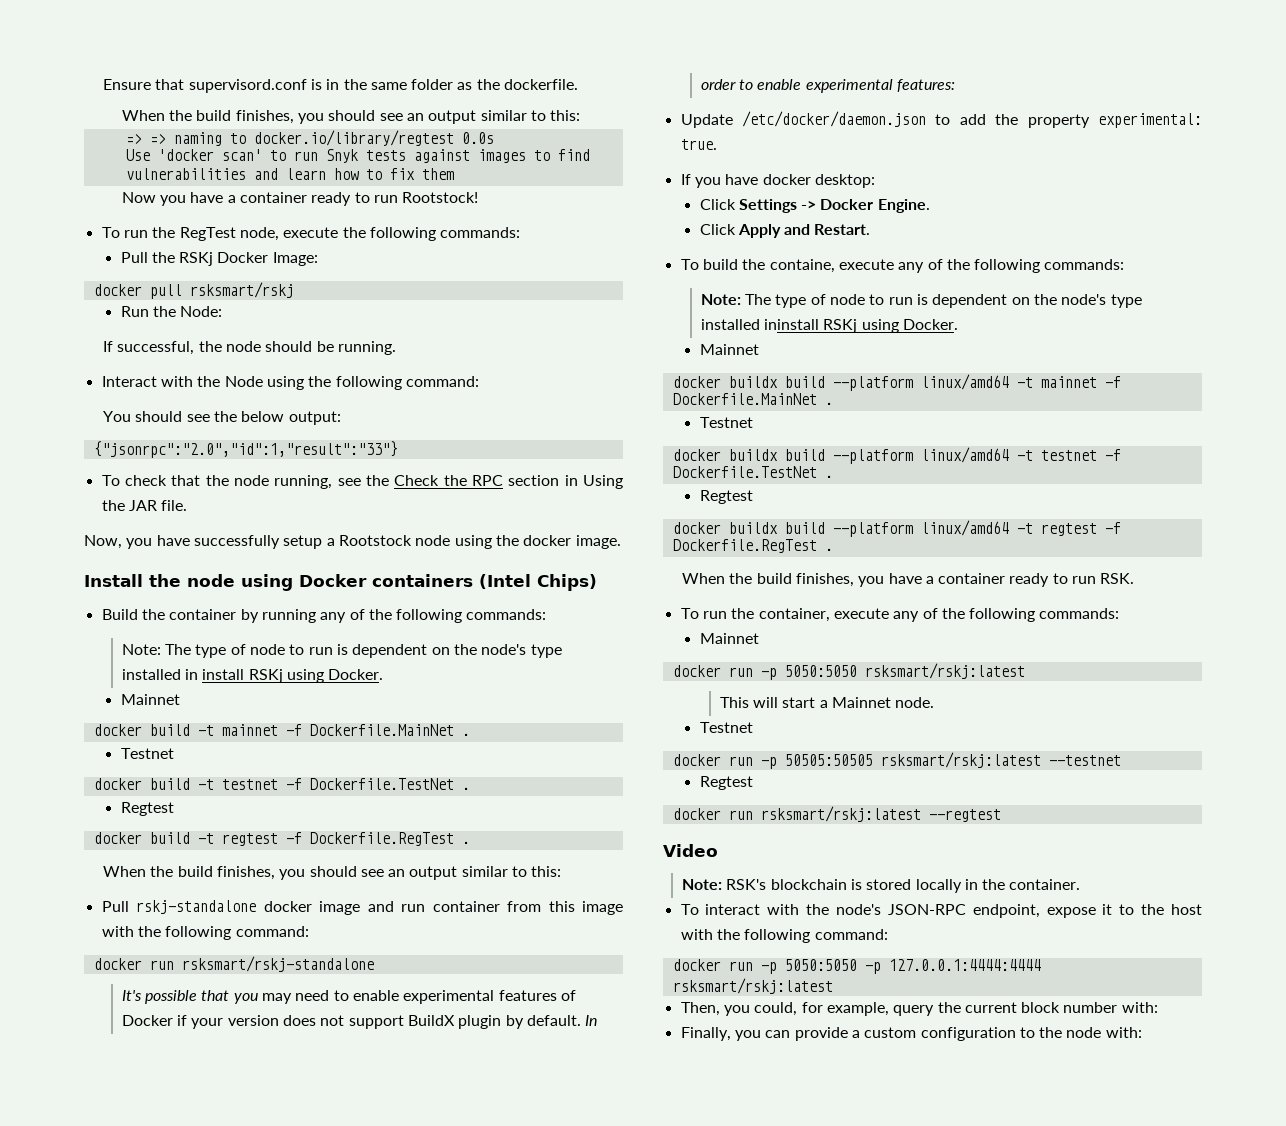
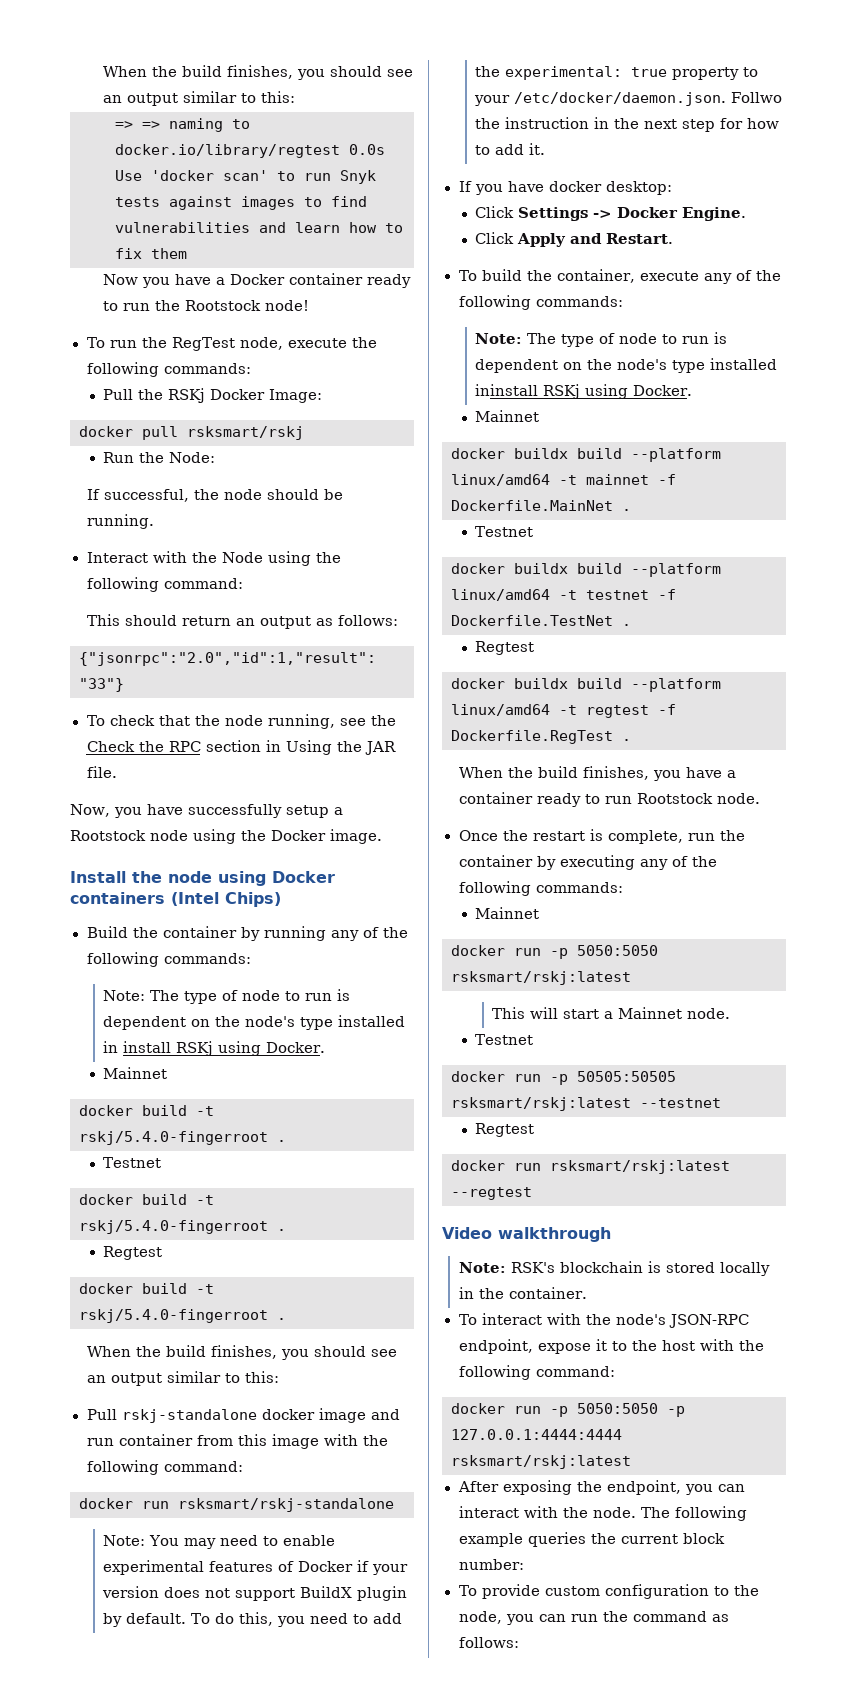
- Ensure that supervisord.conf is in the same folder as the dockerfile.
- Now you have a container ready to run Rootstock!
+ Now you have a Docker container ready to run the Rootstock node!
- You should see the below output:
+ This should return an output as follows:
- Now, you have successfully setup a Rootstock node using the docker image.
+ Now, you have successfully setup a Rootstock node using the Docker image.
  Note: The type of node to run is dependent on the node's type installed in install RSKj using Docker.
  Mainnet
- docker build -t mainnet -f Dockerfile.MainNet .
+ docker build -t rskj/5.4.0-fingerroot .
  Testnet
- docker build -t testnet -f Dockerfile.TestNet .
+ docker build -t rskj/5.4.0-fingerroot .
  Regtest
- docker build -t regtest -f Dockerfile.RegTest .
+ docker build -t rskj/5.4.0-fingerroot .
- It's possible that you may need to enable experimental features of Docker if your version does not support BuildX plugin by default.
+ Note: You may need to enable experimental features of Docker if your version does not support BuildX plugin by default.
- In order to enable experimental features:
- Update /etc/docker/daemon.json to add the property experimental: true.
+ To do this, you need to add the experimental: true property to your /etc/docker/daemon.json. Follwo the instruction in the next step for how to add it.
- To build the containe, execute any of the following commands:
+ To build the container, execute any of the following commands:
- When the build finishes, you have a container ready to run RSK.
- To run the container, execute any of the following commands:
+ When the build finishes, you have a container ready to run Rootstock node.
+ Once the restart is complete, run the container by executing any of the following commands:
- Video
+ Video walkthrough
- Then, you could, for example, query the current block number with:
- Finally, you can provide a custom configuration to the node with:
+ After exposing the endpoint, you can interact with the node. The following example queries the current block number:
+ To provide custom configuration to the node, you can run the command as follows:

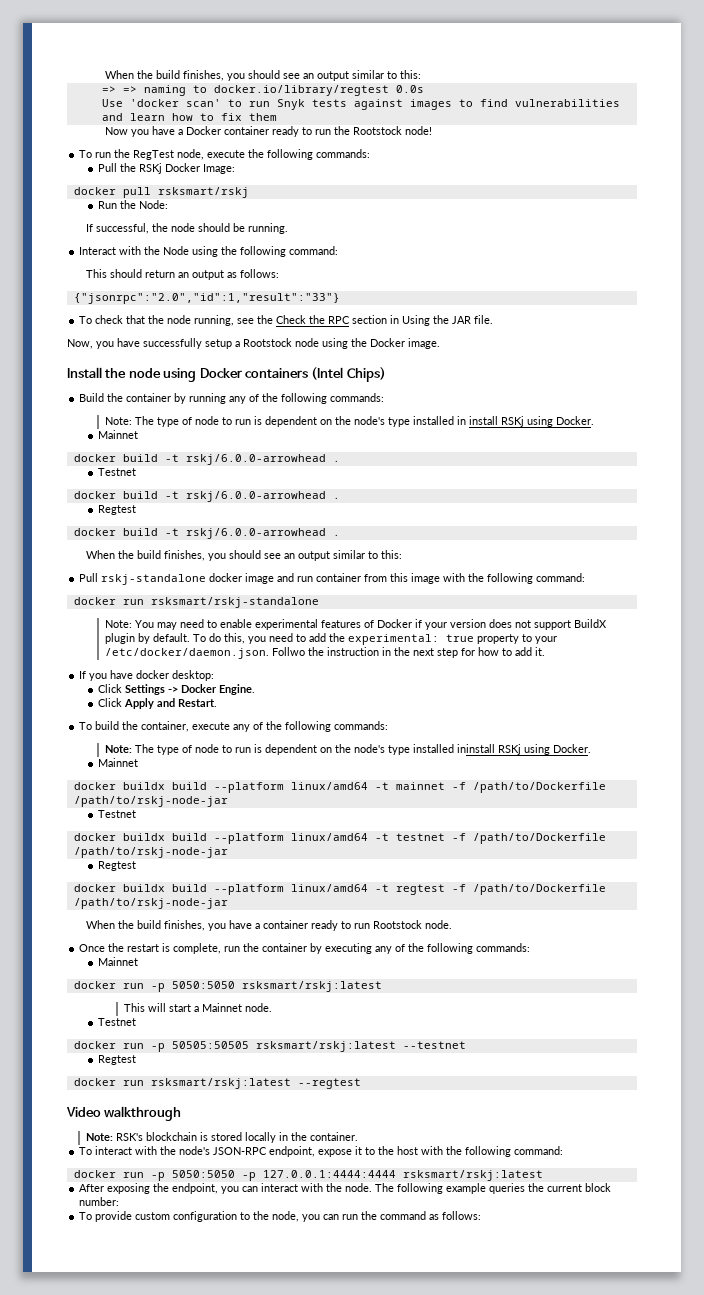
  Note: The type of node to run is dependent on the node's type installed in install RSKj using Docker.
  Mainnet
- docker build -t rskj/5.4.0-fingerroot .
+ docker build -t rskj/6.0.0-arrowhead .
  Testnet
- docker build -t rskj/5.4.0-fingerroot .
+ docker build -t rskj/6.0.0-arrowhead .
  Regtest
- docker build -t rskj/5.4.0-fingerroot .
+ docker build -t rskj/6.0.0-arrowhead .
- docker buildx build --platform linux/amd64 -t mainnet -f Dockerfile.MainNet .
+ docker buildx build --platform linux/amd64 -t mainnet -f /path/to/Dockerfile /path/to/rskj-node-jar
- docker buildx build --platform linux/amd64 -t testnet -f Dockerfile.TestNet .
+ docker buildx build --platform linux/amd64 -t testnet -f /path/to/Dockerfile /path/to/rskj-node-jar
- docker buildx build --platform linux/amd64 -t regtest -f Dockerfile.RegTest .
+ docker buildx build --platform linux/amd64 -t regtest -f /path/to/Dockerfile /path/to/rskj-node-jar

